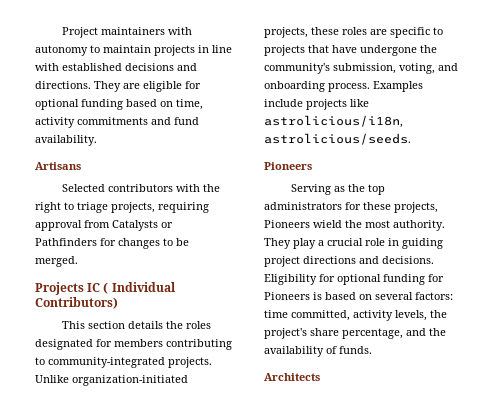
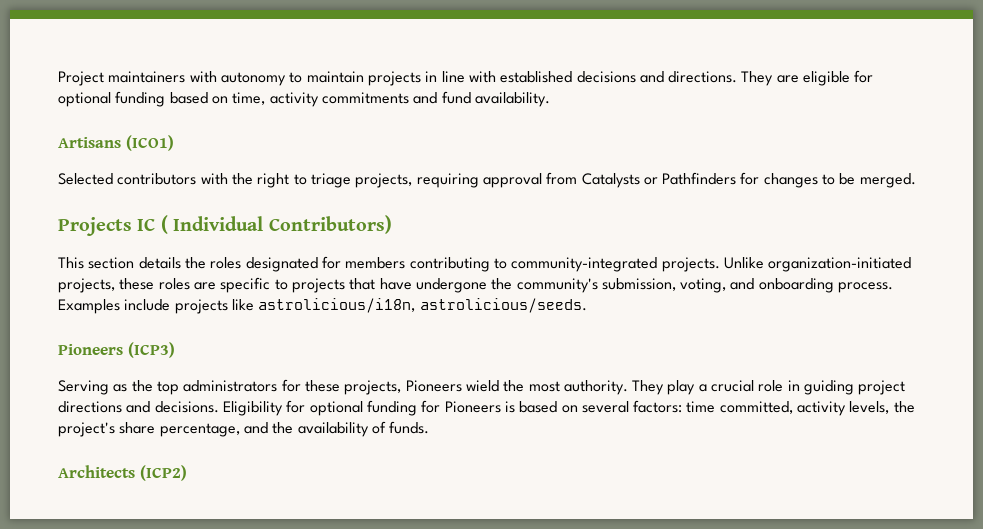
- Artisans
+ Artisans (ICO1)
  Examples include projects like astrolicious/i18n, astrolicious/seeds.
- Pioneers
+ Pioneers (ICP3)
- Architects
+ Architects (ICP2)

